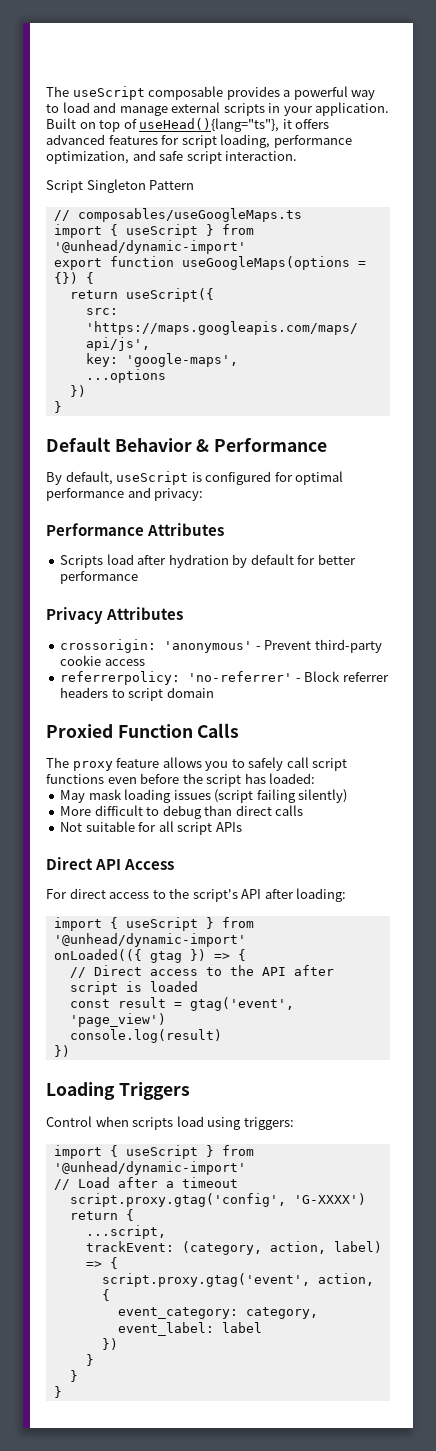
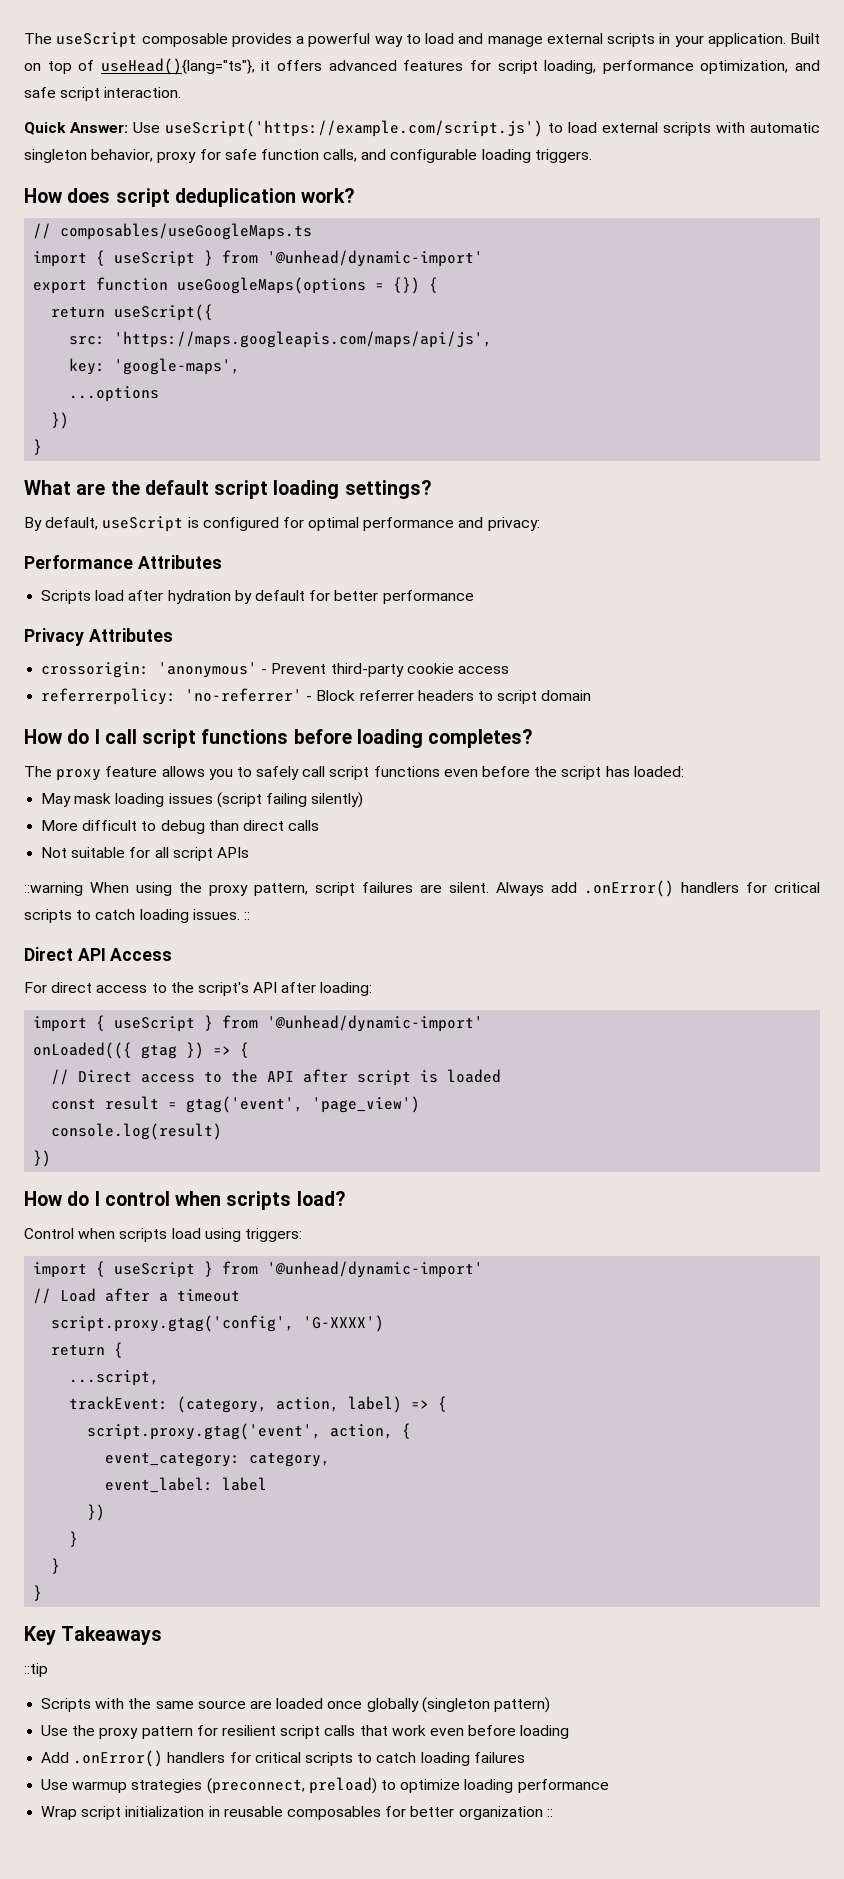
- Script Singleton Pattern
+ Quick Answer: Use useScript('https://example.com/script.js') to load external scripts with automatic singleton behavior, proxy for safe function calls, and configurable loading triggers.
+ How does script deduplication work?
- Default Behavior & Performance
+ What are the default script loading settings?
- Proxied Function Calls
+ How do I call script functions before loading completes?
+ ::warning When using the proxy pattern, script failures are silent. Always add .onError() handlers for critical scripts to catch loading issues. ::
- Loading Triggers
+ How do I control when scripts load?
+ Key Takeaways
+ ::tip
+ Scripts with the same source are loaded once globally (singleton pattern)
+ Use the proxy pattern for resilient script calls that work even before loading
+ Add .onError() handlers for critical scripts to catch loading failures
+ Use warmup strategies (preconnect, preload) to optimize loading performance
+ Wrap script initialization in reusable composables for better organization ::

